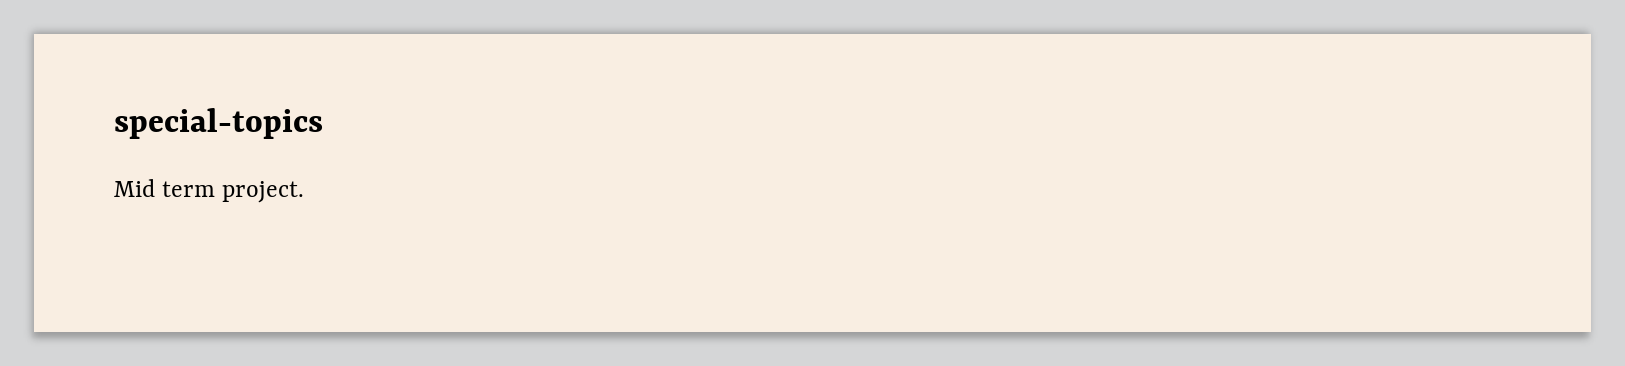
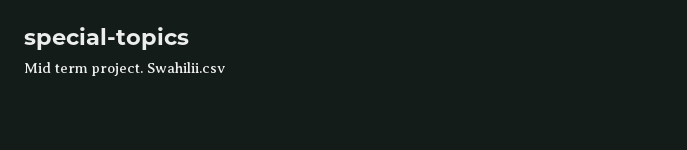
+ Swahilii.csv

